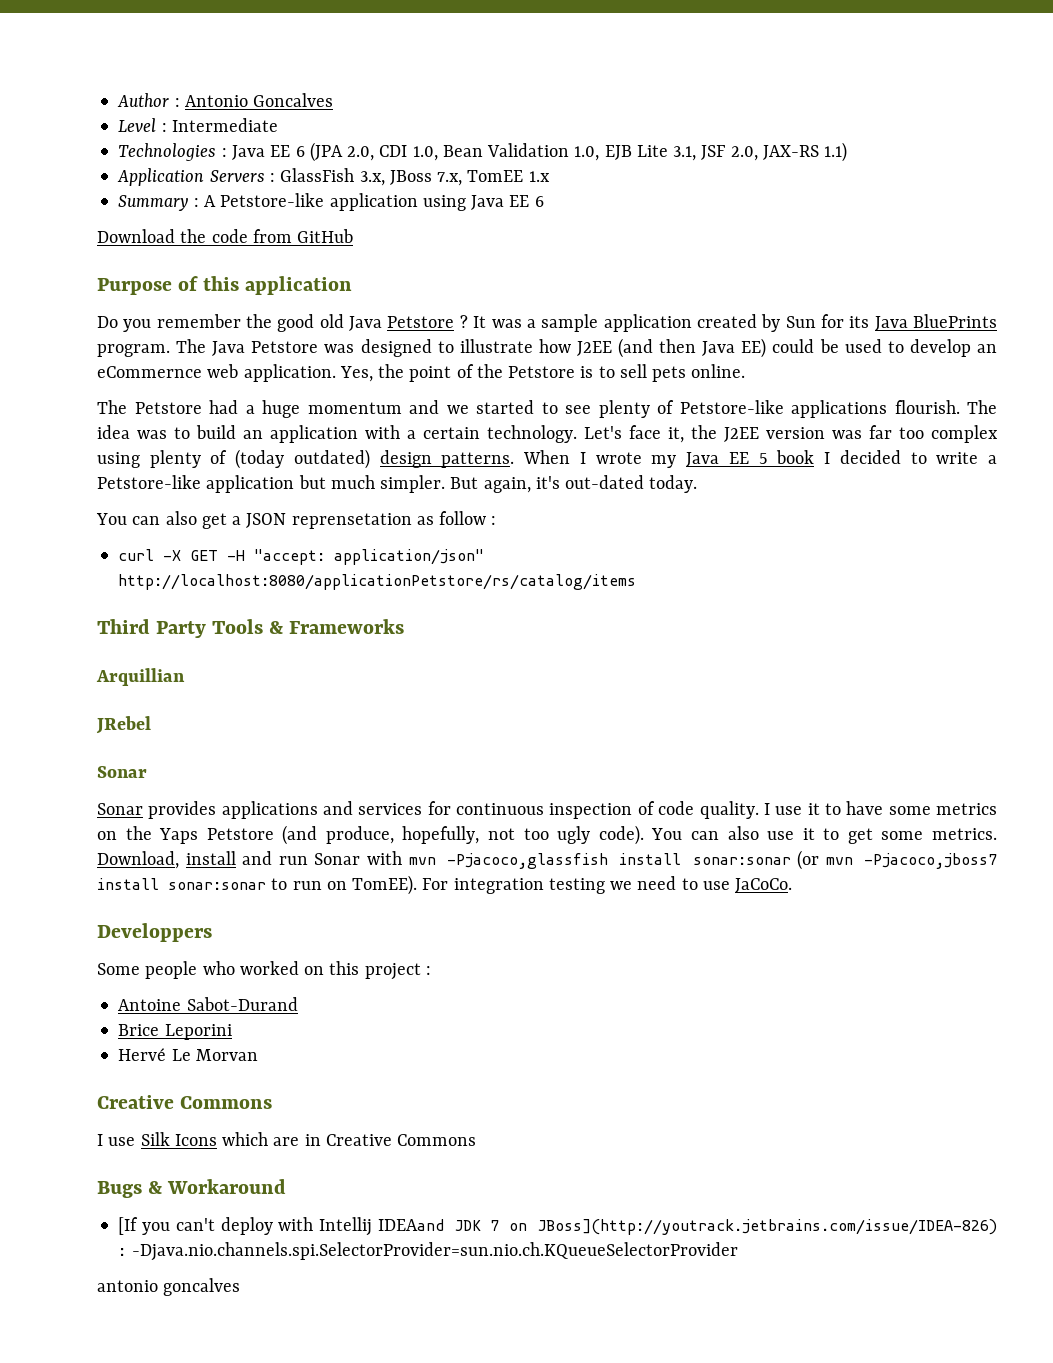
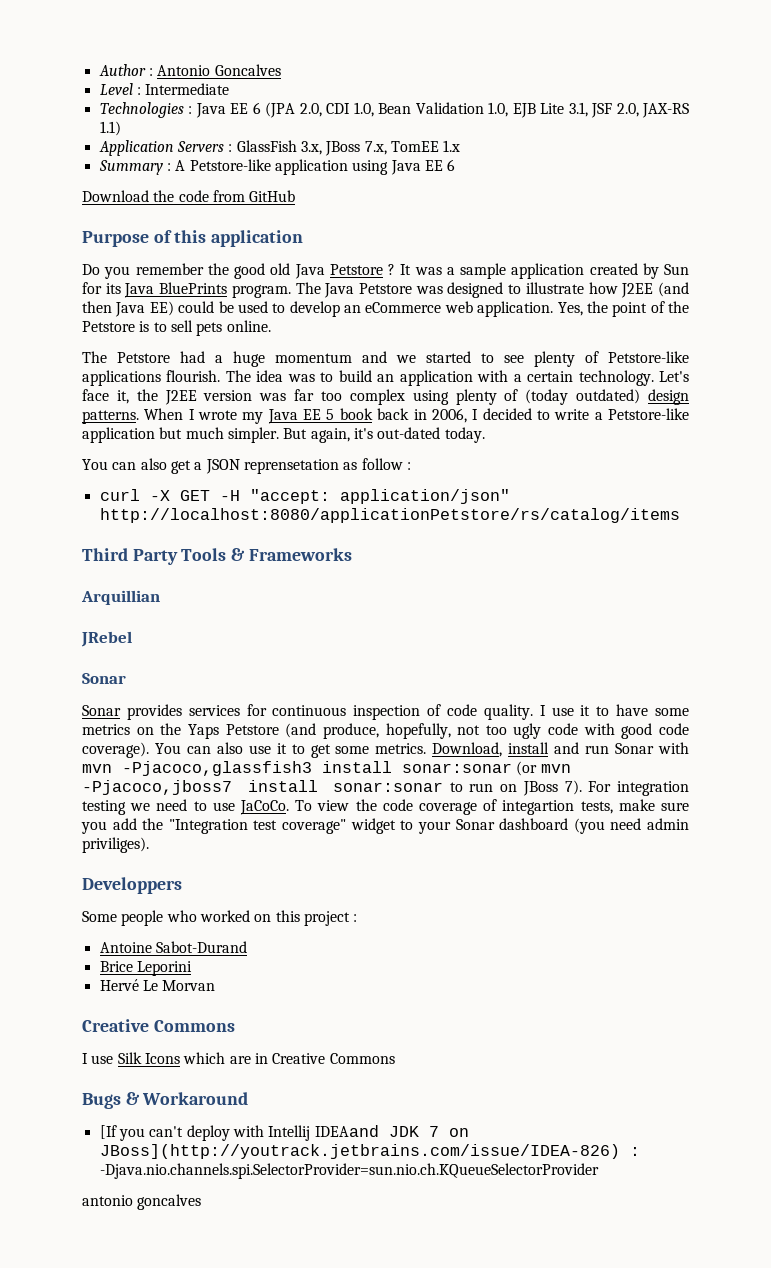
- The Java Petstore was designed to illustrate how J2EE (and then Java EE) could be used to develop an eCommernce web application.
+ The Java Petstore was designed to illustrate how J2EE (and then Java EE) could be used to develop an eCommerce web application.
- When I wrote my Java EE 5 book I decided to write a Petstore-like application but much simpler.
+ When I wrote my Java EE 5 book back in 2006, I decided to write a Petstore-like application but much simpler.
- Sonar provides applications and services for continuous inspection of code quality.
+ Sonar provides services for continuous inspection of code quality.
- I use it to have some metrics on the Yaps Petstore (and produce, hopefully, not too ugly code).
+ I use it to have some metrics on the Yaps Petstore (and produce, hopefully, not too ugly code with good code coverage).
- Download, install and run Sonar with mvn -Pjacoco,glassfish install sonar:sonar (or mvn -Pjacoco,jboss7 install sonar:sonar to run on TomEE).
+ Download, install and run Sonar with mvn -Pjacoco,glassfish3 install sonar:sonar (or mvn -Pjacoco,jboss7 install sonar:sonar to run on JBoss 7).
+ To view the code coverage of integartion tests, make sure you add the "Integration test coverage" widget to your Sonar dashboard (you need admin priviliges).

